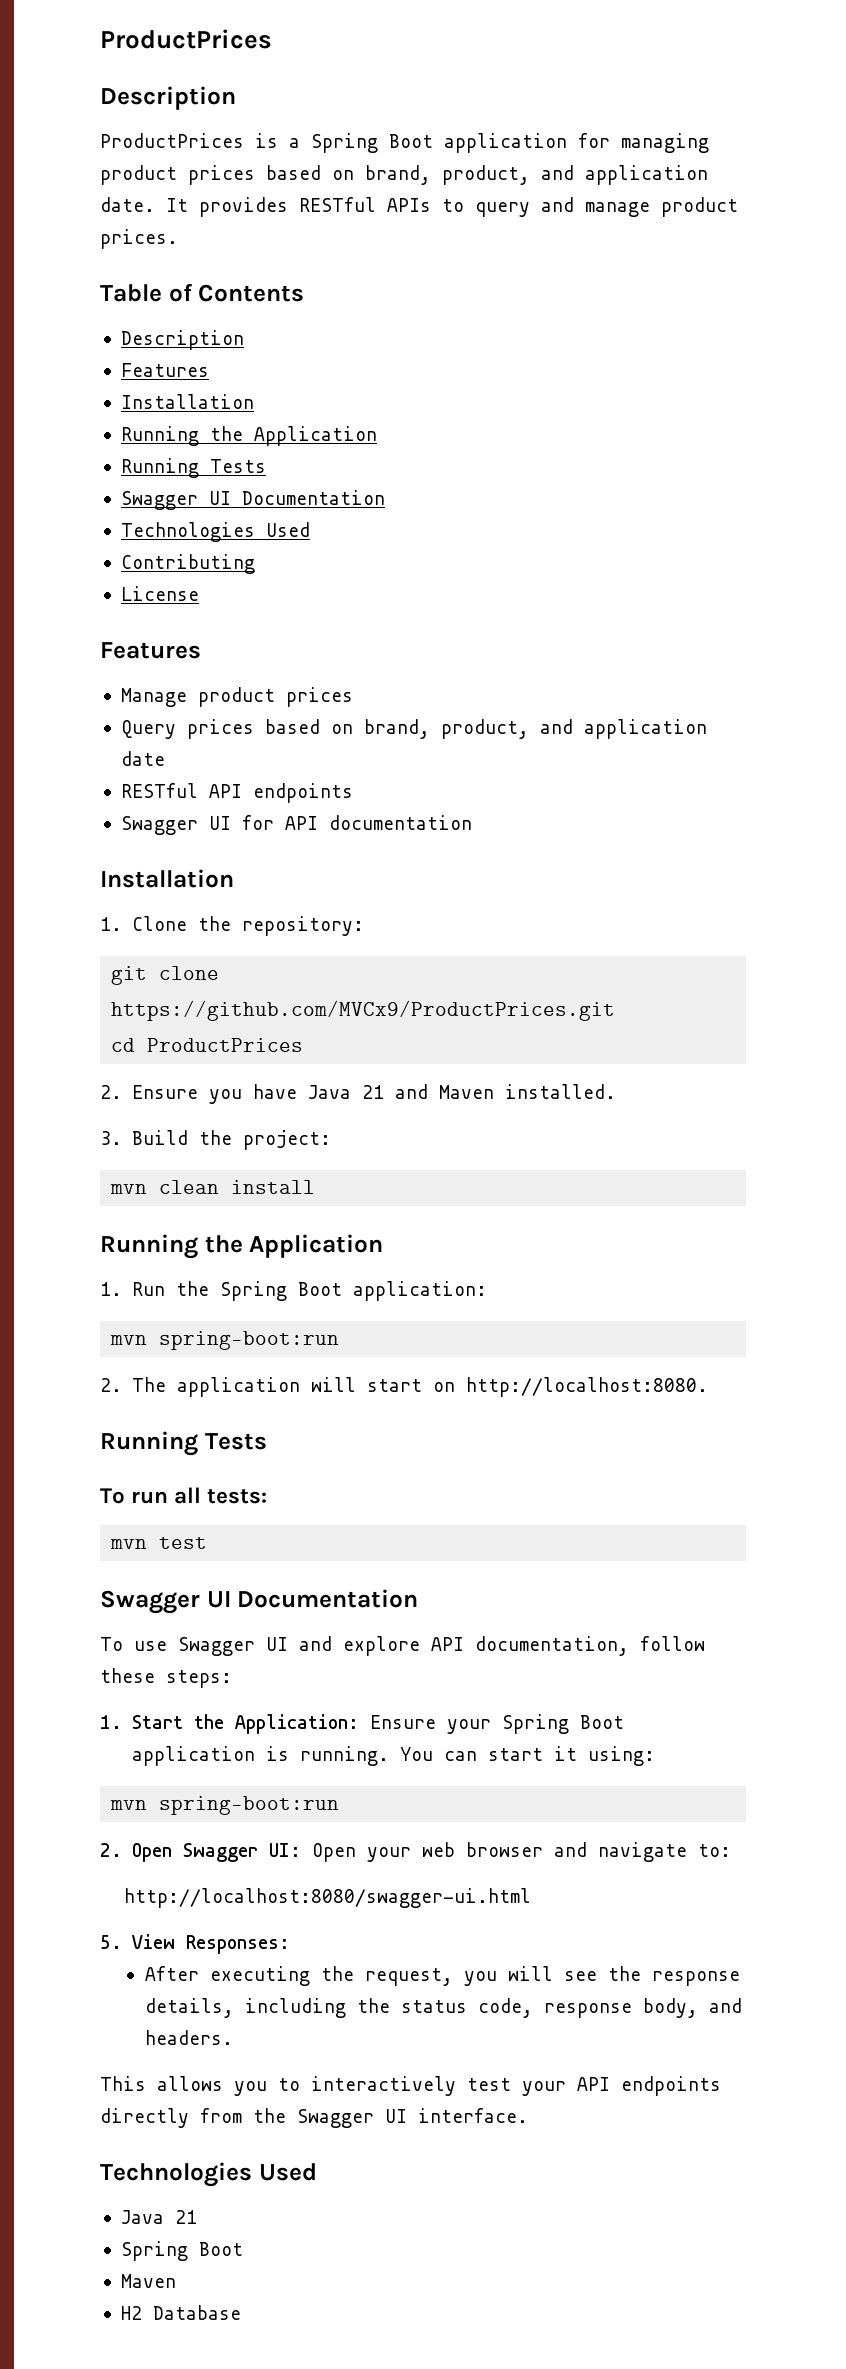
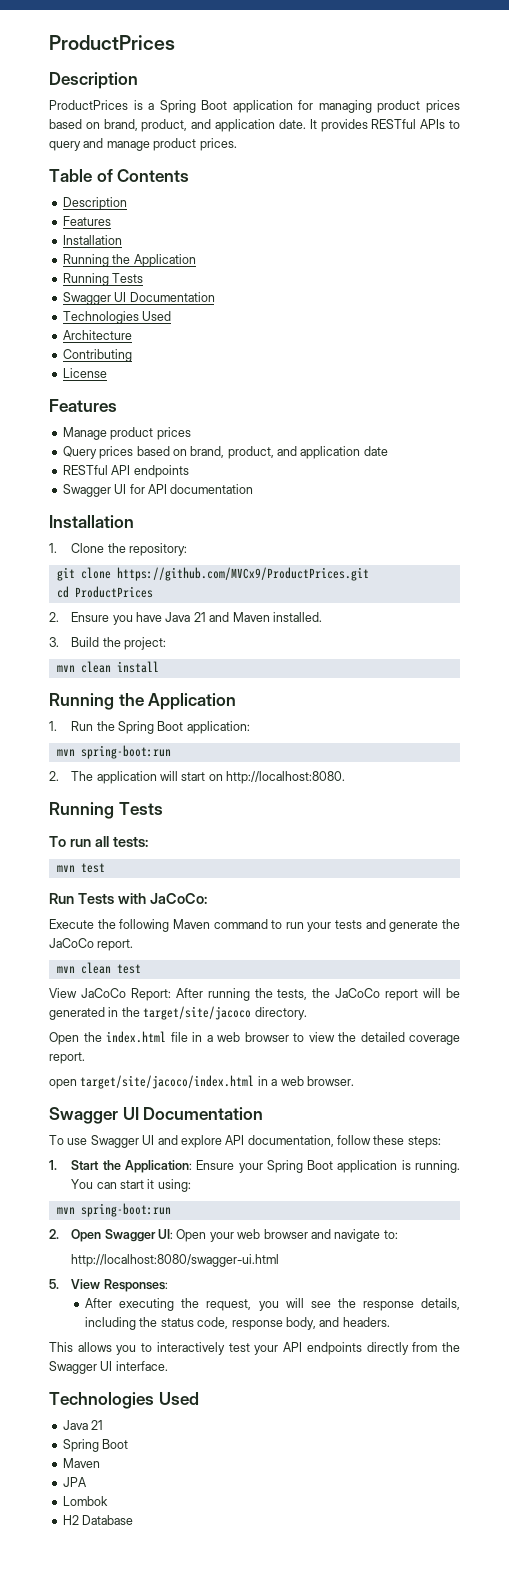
+ Architecture
+ Run Tests with JaCoCo:
+ Execute the following Maven command to run your tests and generate the JaCoCo report.
+ mvn clean test
+ View JaCoCo Report: After running the tests, the JaCoCo report will be generated in the target/site/jacoco directory.
+ Open the index.html file in a web browser to view the detailed coverage report.
+ open target/site/jacoco/index.html in a web browser.
+ JPA
+ Lombok

